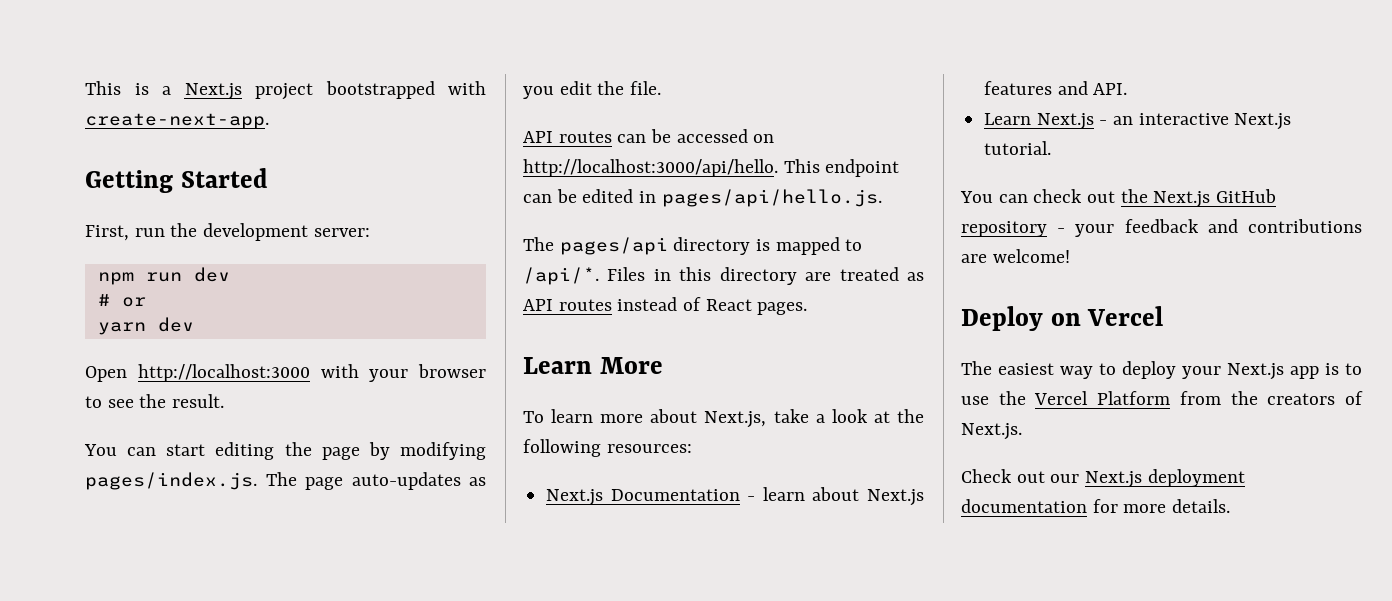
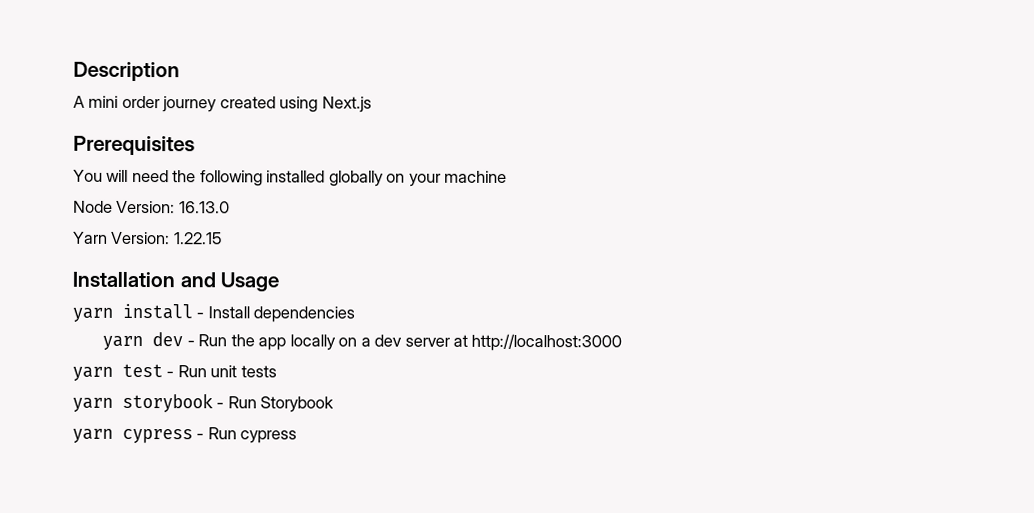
- This is a Next.js project bootstrapped with create-next-app.
- Getting Started
- First, run the development server:
- npm run dev
- # or
- yarn dev
- Open http://localhost:3000 with your browser to see the result.
- You can start editing the page by modifying pages/index.js. The page auto-updates as you edit the file.
- API routes can be accessed on http://localhost:3000/api/hello. This endpoint can be edited in pages/api/hello.js.
- The pages/api directory is mapped to /api/*. Files in this directory are treated as API routes instead of React pages.
- Learn More
- To learn more about Next.js, take a look at the following resources:
- Next.js Documentation - learn about Next.js features and API.
- Learn Next.js - an interactive Next.js tutorial.
- You can check out the Next.js GitHub repository - your feedback and contributions are welcome!
- Deploy on Vercel
- The easiest way to deploy your Next.js app is to use the Vercel Platform from the creators of Next.js.
- Check out our Next.js deployment documentation for more details.
+ Description
+ A mini order journey created using Next.js
+ Prerequisites
+ You will need the following installed globally on your machine
+ Node Version: 16.13.0
+ Yarn Version: 1.22.15
+ Installation and Usage
+ yarn install - Install dependencies
+ yarn dev - Run the app locally on a dev server at http://localhost:3000
+ yarn test - Run unit tests
+ yarn storybook - Run Storybook
+ yarn cypress - Run cypress

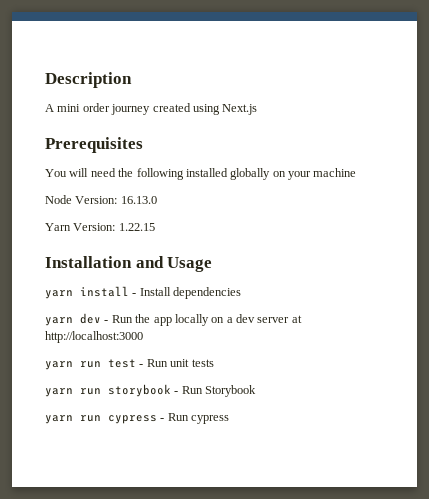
- yarn test - Run unit tests
+ yarn run test - Run unit tests
- yarn storybook - Run Storybook
+ yarn run storybook - Run Storybook
- yarn cypress - Run cypress
+ yarn run cypress - Run cypress

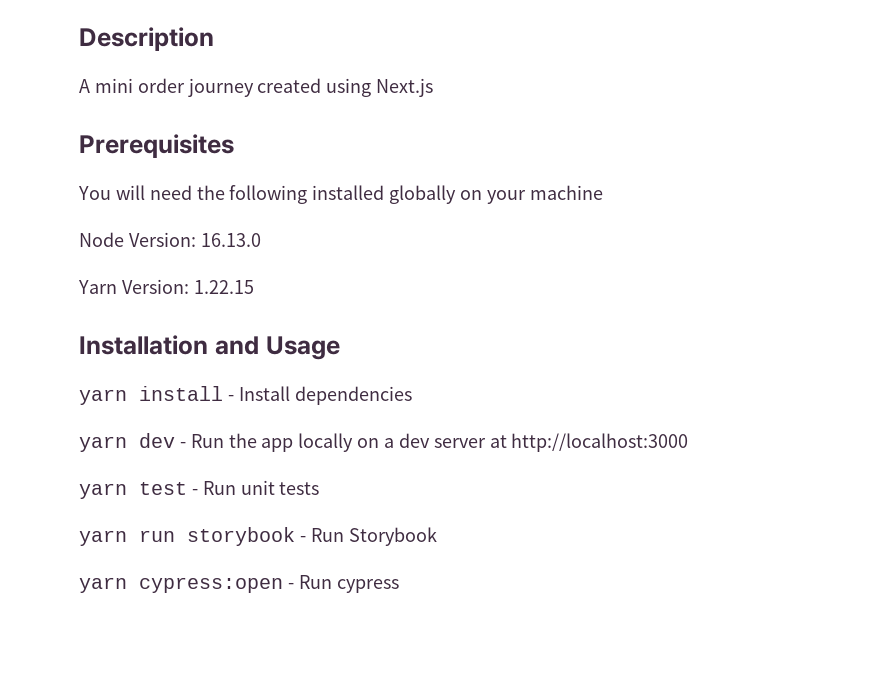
- yarn run test - Run unit tests
+ yarn test - Run unit tests
- yarn run cypress - Run cypress
+ yarn cypress:open - Run cypress

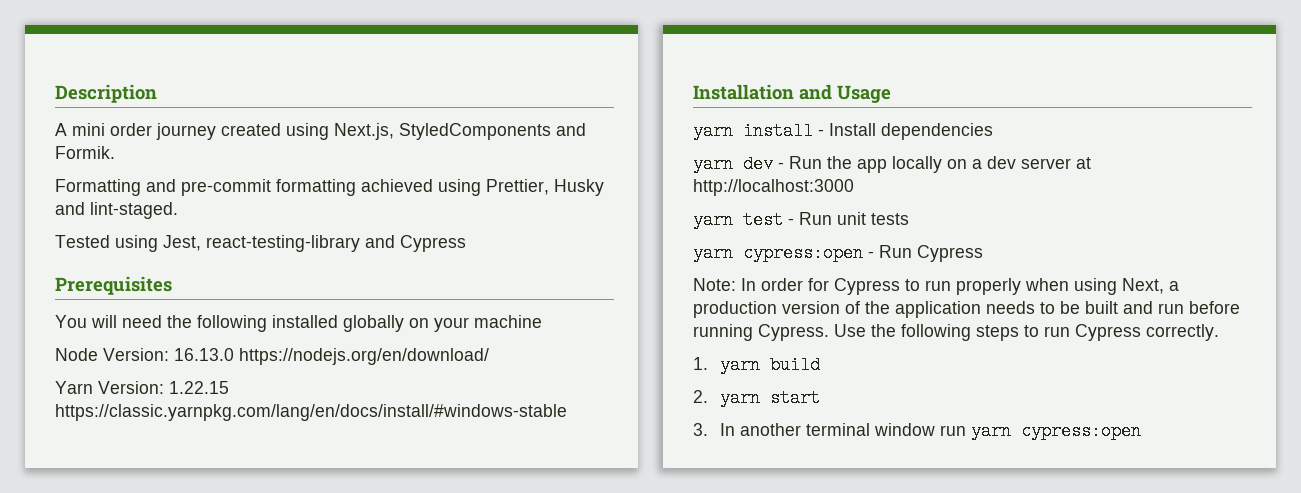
- A mini order journey created using Next.js
+ A mini order journey created using Next.js, StyledComponents and Formik.
+ Formatting and pre-commit formatting achieved using Prettier, Husky and lint-staged.
+ Tested using Jest, react-testing-library and Cypress
- Node Version: 16.13.0
+ Node Version: 16.13.0 https://nodejs.org/en/download/
- Yarn Version: 1.22.15
+ Yarn Version: 1.22.15 https://classic.yarnpkg.com/lang/en/docs/install/#windows-stable
- yarn run storybook - Run Storybook
- yarn cypress:open - Run cypress
+ yarn cypress:open - Run Cypress
+ Note: In order for Cypress to run properly when using Next, a production version of the application needs to be built and run before running Cypress. Use the following steps to run Cypress correctly.
+ 1. yarn build
+ 2. yarn start
+ 3. In another terminal window run yarn cypress:open

